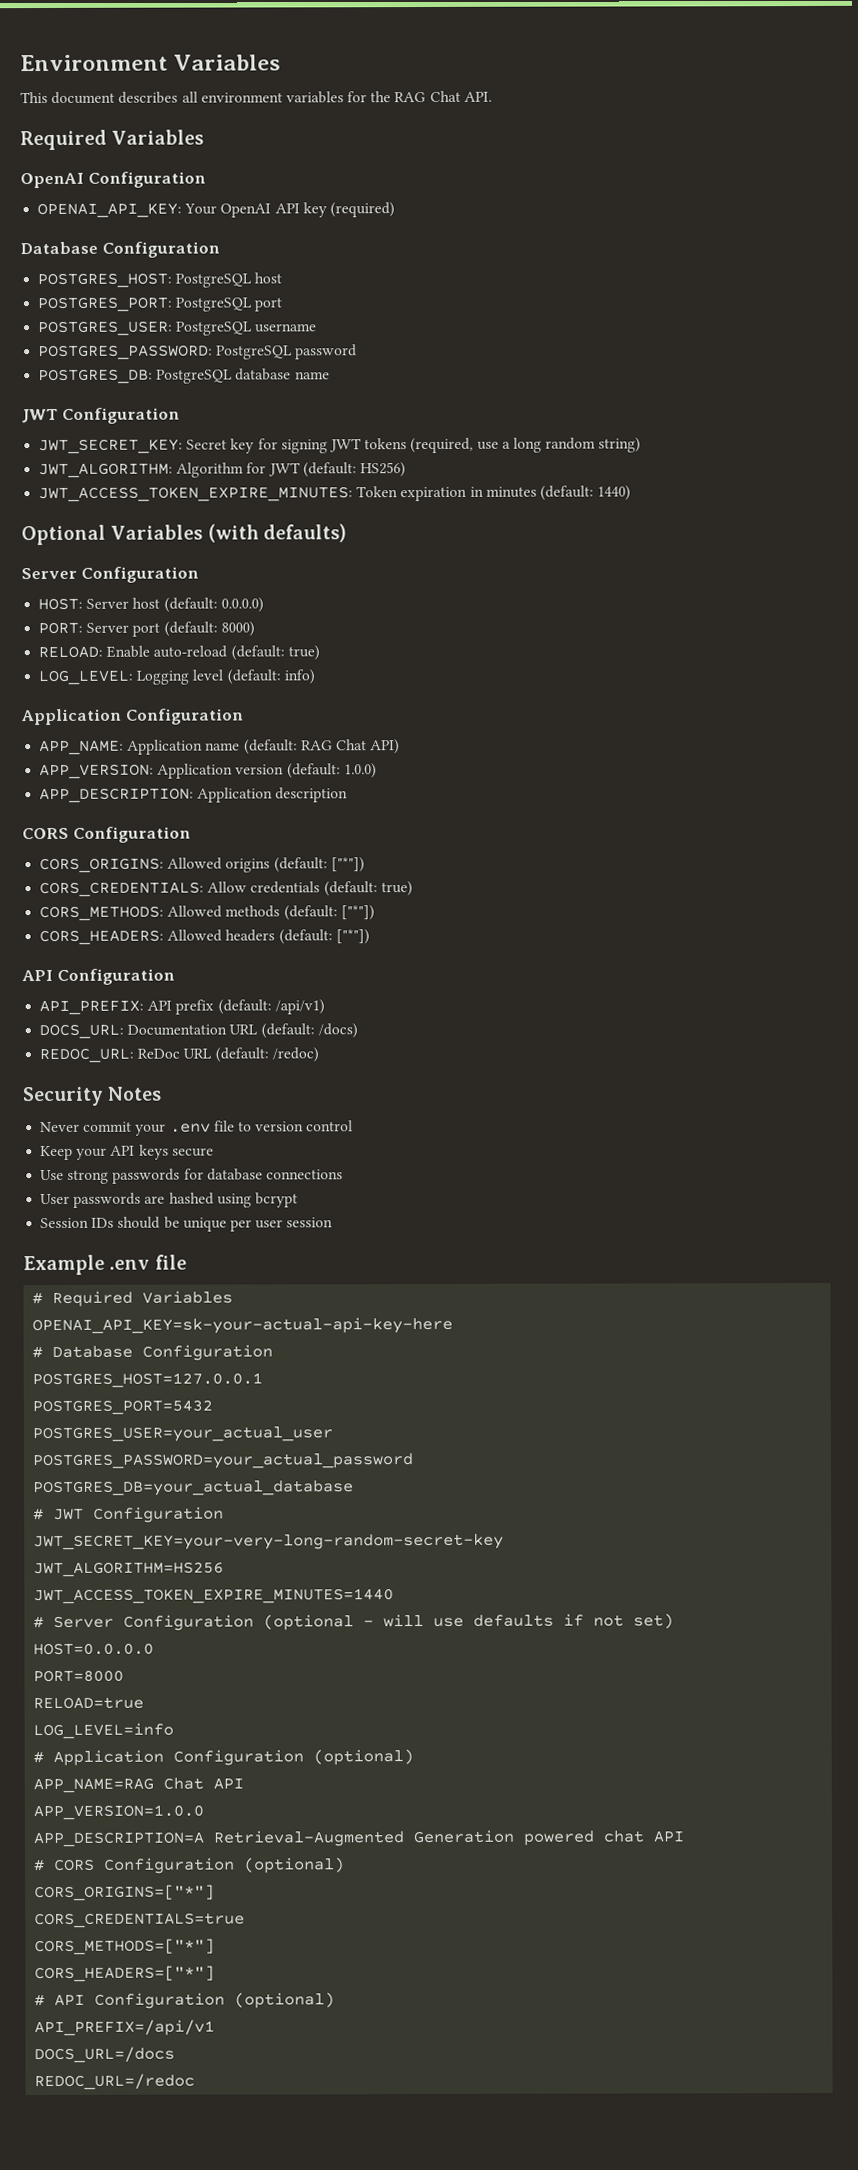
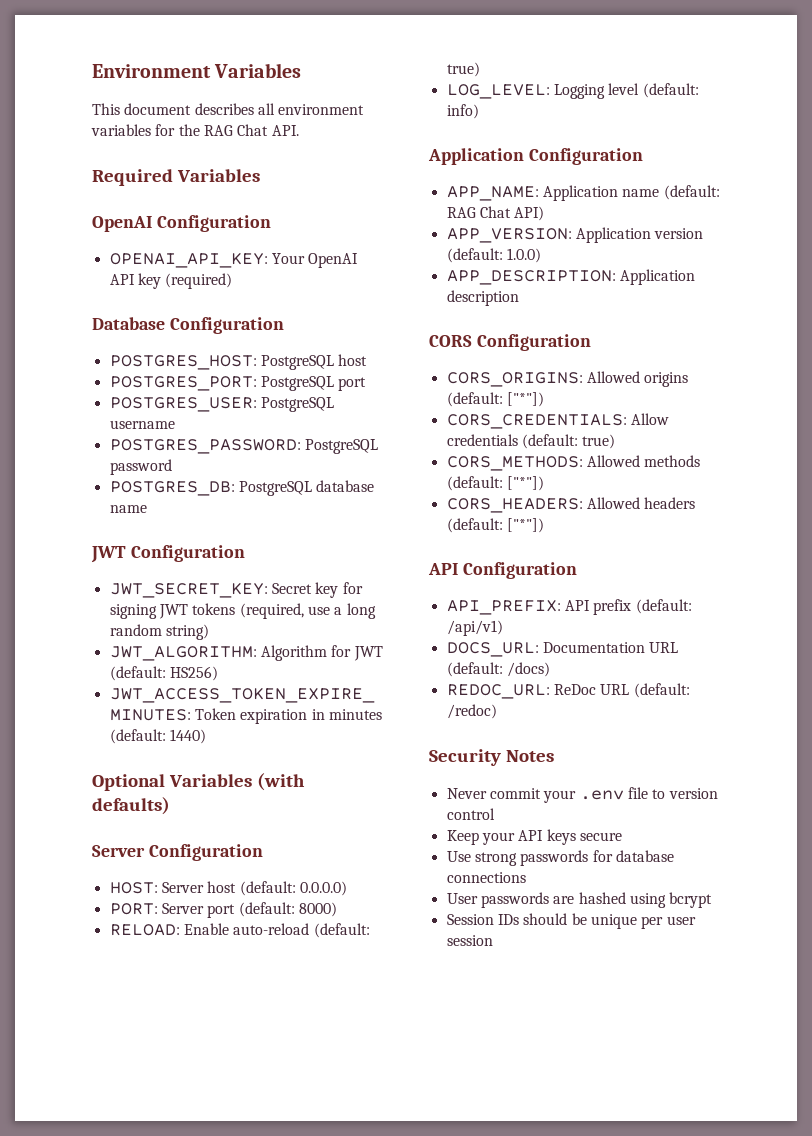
- Example .env file
- # Required Variables
- OPENAI_API_KEY=sk-your-actual-api-key-here
- # Database Configuration
- POSTGRES_HOST=127.0.0.1
- POSTGRES_PORT=5432
- POSTGRES_USER=your_actual_user
- POSTGRES_PASSWORD=your_actual_password
- POSTGRES_DB=your_actual_database
- # JWT Configuration
- JWT_SECRET_KEY=your-very-long-random-secret-key
- JWT_ALGORITHM=HS256
- JWT_ACCESS_TOKEN_EXPIRE_MINUTES=1440
- # Server Configuration (optional - will use defaults if not set)
- HOST=0.0.0.0
- PORT=8000
- RELOAD=true
- LOG_LEVEL=info
- # Application Configuration (optional)
- APP_NAME=RAG Chat API
- APP_VERSION=1.0.0
- APP_DESCRIPTION=A Retrieval-Augmented Generation powered chat API
- # CORS Configuration (optional)
- CORS_ORIGINS=["*"]
- CORS_CREDENTIALS=true
- CORS_METHODS=["*"]
- CORS_HEADERS=["*"]
- # API Configuration (optional)
- API_PREFIX=/api/v1
- DOCS_URL=/docs
- REDOC_URL=/redoc

